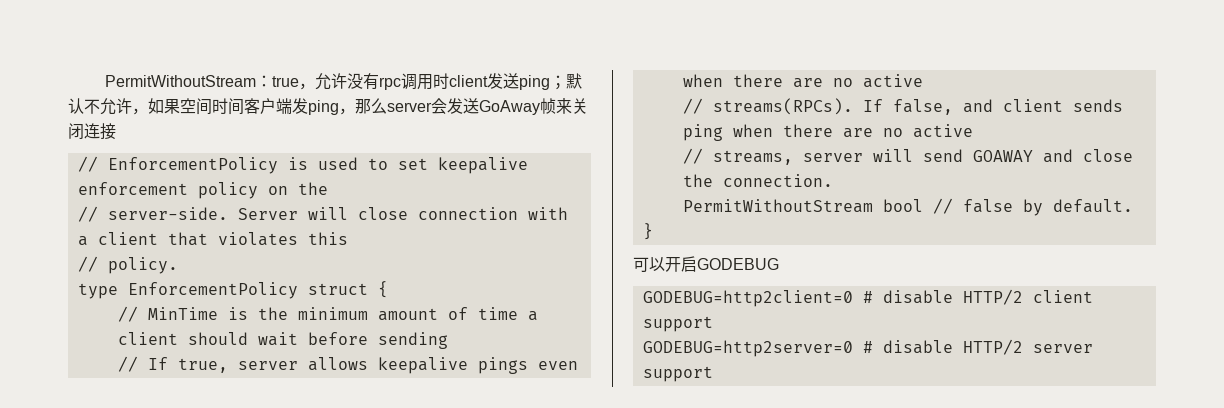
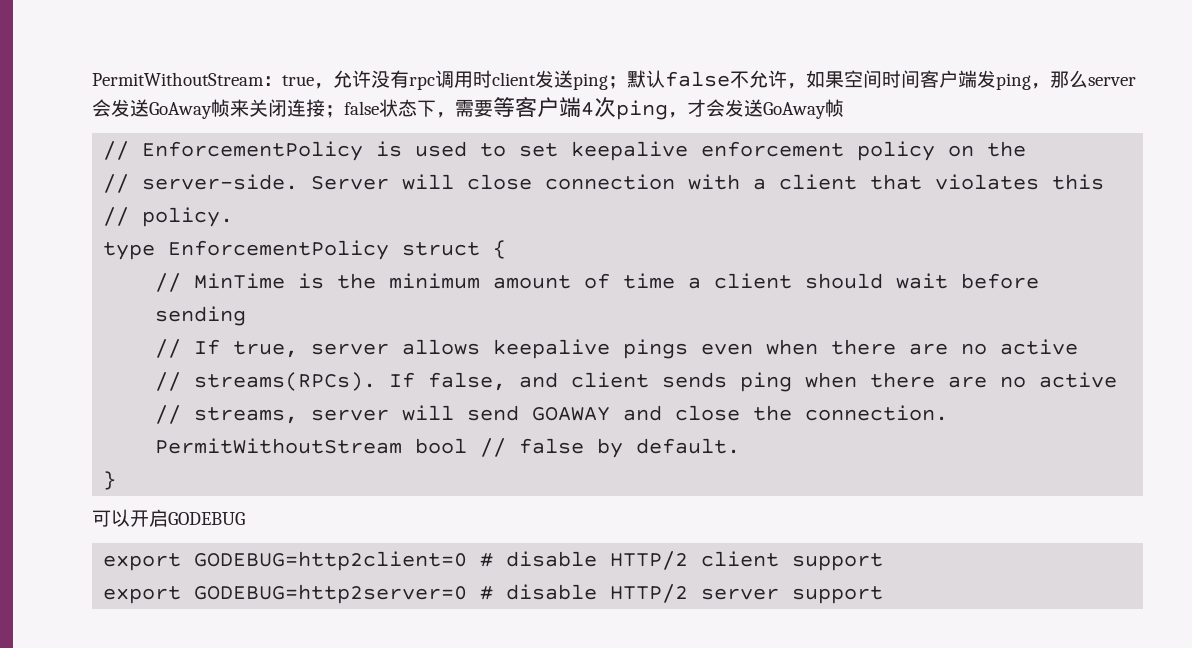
- PermitWithoutStream：true，允许没有rpc调用时client发送ping；默认不允许，如果空间时间客户端发ping，那么server会发送GoAway帧来关闭连接
+ PermitWithoutStream：true，允许没有rpc调用时client发送ping；默认false不允许，如果空间时间客户端发ping，那么server会发送GoAway帧来关闭连接；false状态下，需要等客户端4次ping，才会发送GoAway帧
- GODEBUG=http2client=0 # disable HTTP/2 client support
+ export GODEBUG=http2client=0 # disable HTTP/2 client support
- GODEBUG=http2server=0 # disable HTTP/2 server support
+ export GODEBUG=http2server=0 # disable HTTP/2 server support

